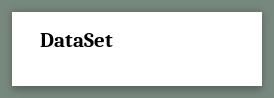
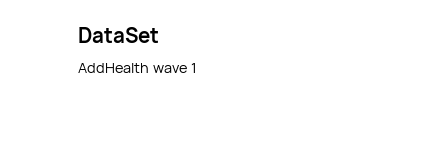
+ AddHealth wave 1

